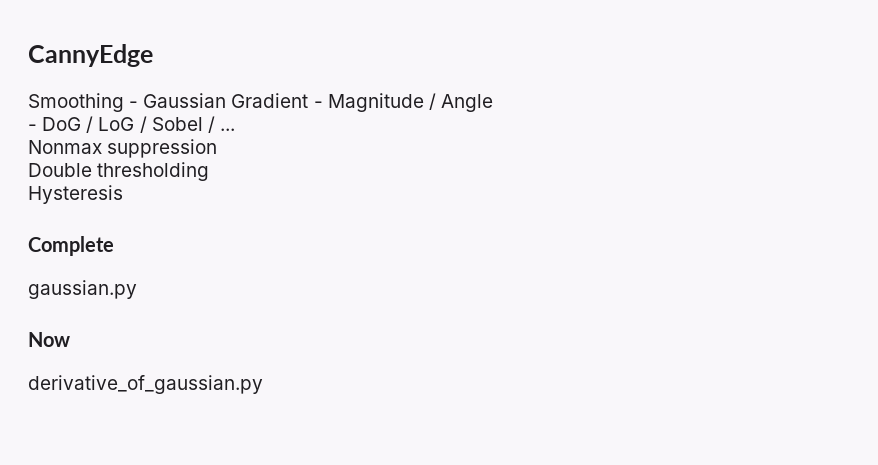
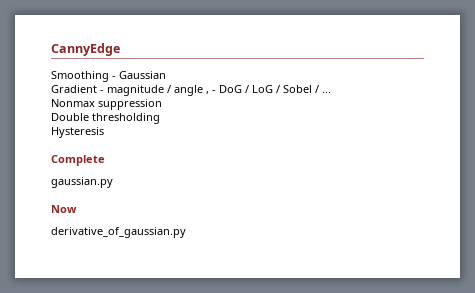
- Smoothing - Gaussian Gradient - Magnitude / Angle
- - DoG / LoG / Sobel / ...
+ Smoothing - Gaussian
+ Gradient - magnitude / angle , - DoG / LoG / Sobel / ...

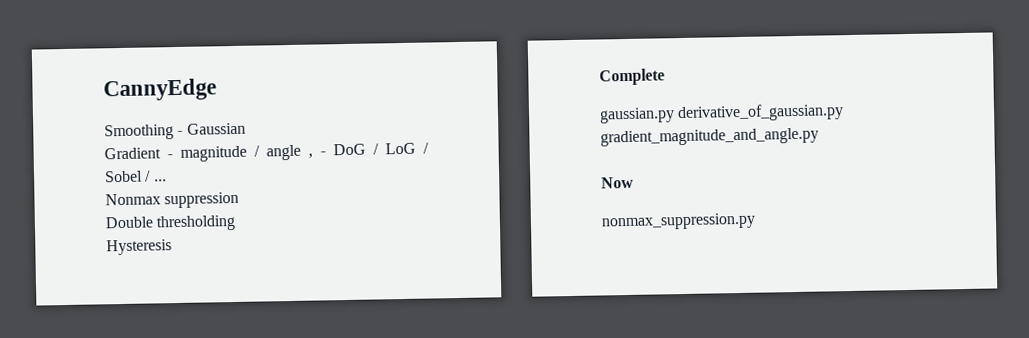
- gaussian.py
+ gaussian.py derivative_of_gaussian.py gradient_magnitude_and_angle.py
- derivative_of_gaussian.py
+ nonmax_suppression.py

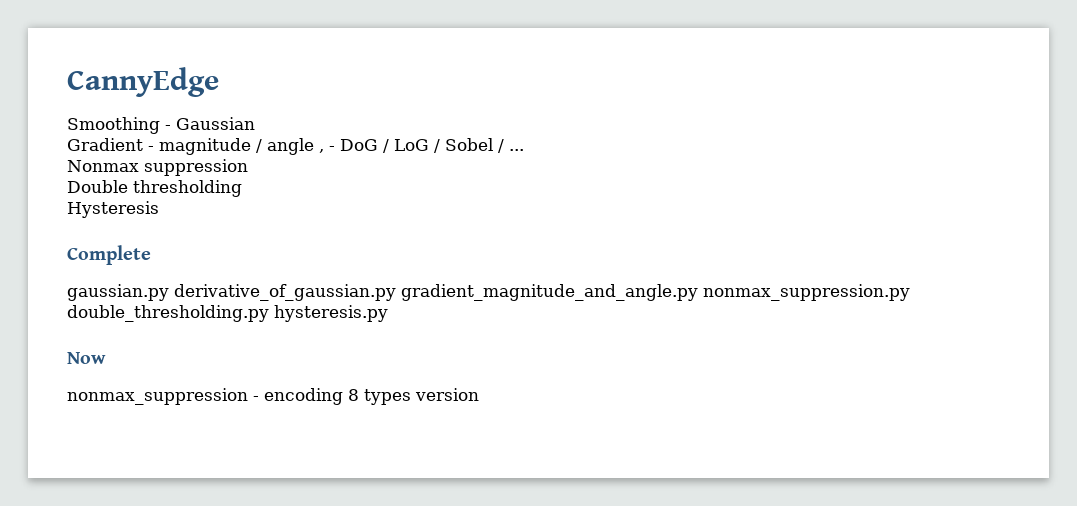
- gaussian.py derivative_of_gaussian.py gradient_magnitude_and_angle.py
+ gaussian.py derivative_of_gaussian.py gradient_magnitude_and_angle.py nonmax_suppression.py double_thresholding.py hysteresis.py
  Now
- nonmax_suppression.py
+ nonmax_suppression - encoding 8 types version

